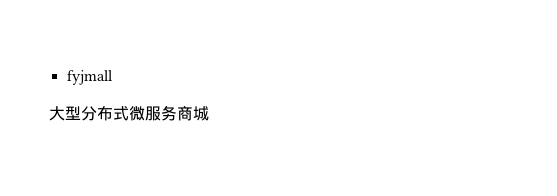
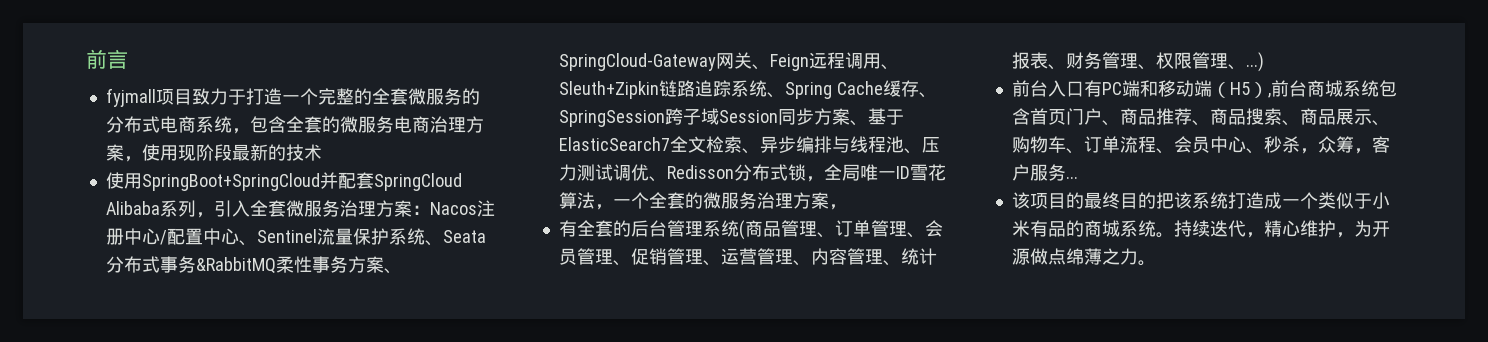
+ 前言
- fyjmall
- 大型分布式微服务商城
+ fyjmall项目致力于打造一个完整的全套微服务的分布式电商系统，包含全套的微服务电商治理方案，使用现阶段最新的技术
+ 使用SpringBoot+SpringCloud并配套SpringCloud Alibaba系列，引入全套微服务治理方案：Nacos注册中心/配置中心、Sentinel流量保护系统、Seata分布式事务&RabbitMQ柔性事务方案、SpringCloud-Gateway网关、Feign远程调用、Sleuth+Zipkin链路追踪系统、Spring Cache缓存、SpringSession跨子域Session同步方案、基于ElasticSearch7全文检索、异步编排与线程池、压力测试调优、Redisson分布式锁，全局唯一ID雪花算法，一个全套的微服务治理方案，
+ 有全套的后台管理系统(商品管理、订单管理、会员管理、促销管理、运营管理、内容管理、统计报表、财务管理、权限管理、...)
+ 前台入口有PC端和移动端（H5）,前台商城系统包含首页门户、商品推荐、商品搜索、商品展示、购物车、订单流程、会员中心、秒杀，众筹，客户服务...
+ 该项目的最终目的把该系统打造成一个类似于小米有品的商城系统。持续迭代，精心维护，为开源做点绵薄之力。

